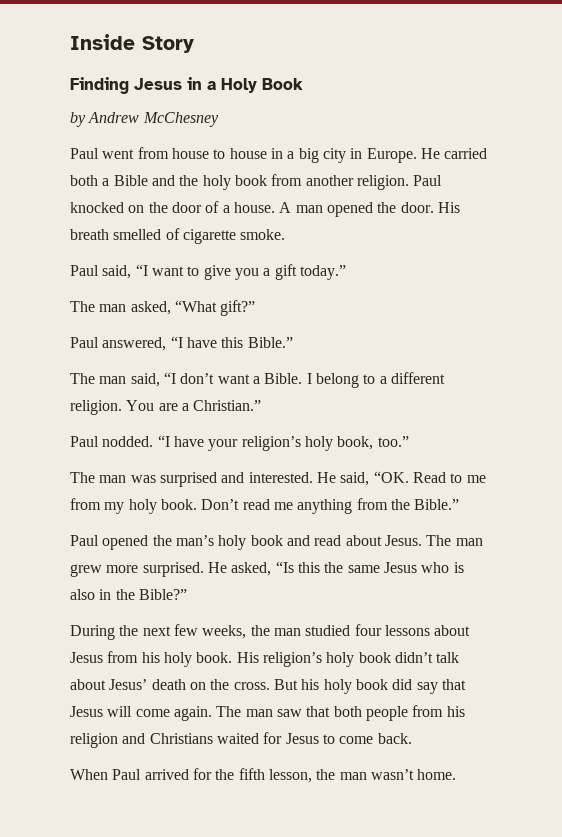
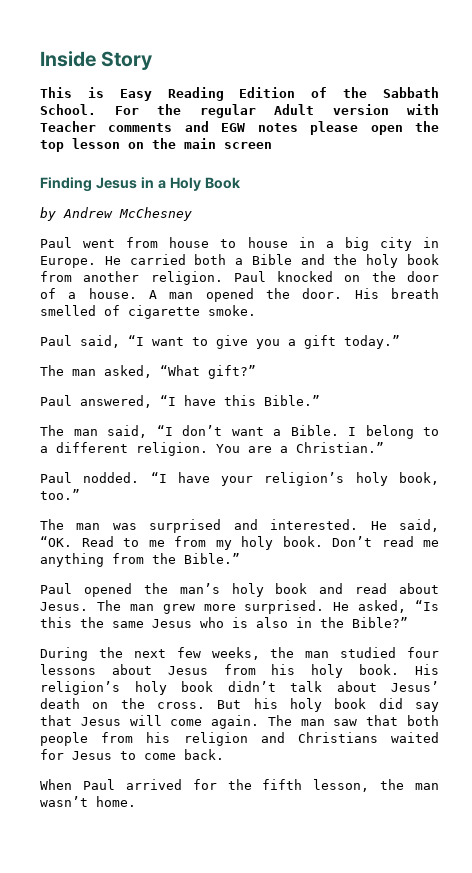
+ This is Easy Reading Edition of the Sabbath School. For the regular Adult version with Teacher comments and EGW notes please open the top lesson on the main screen

